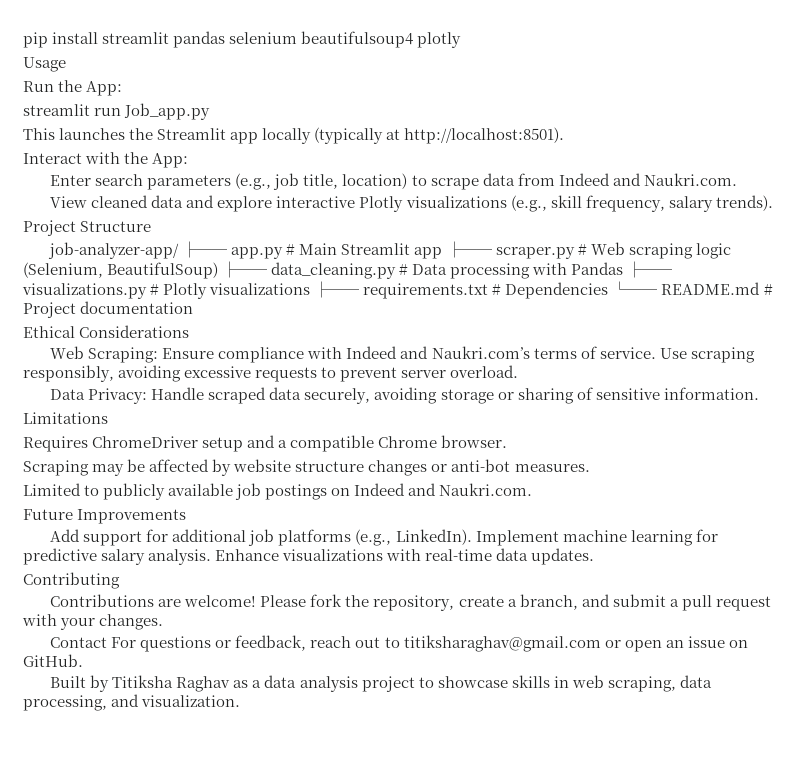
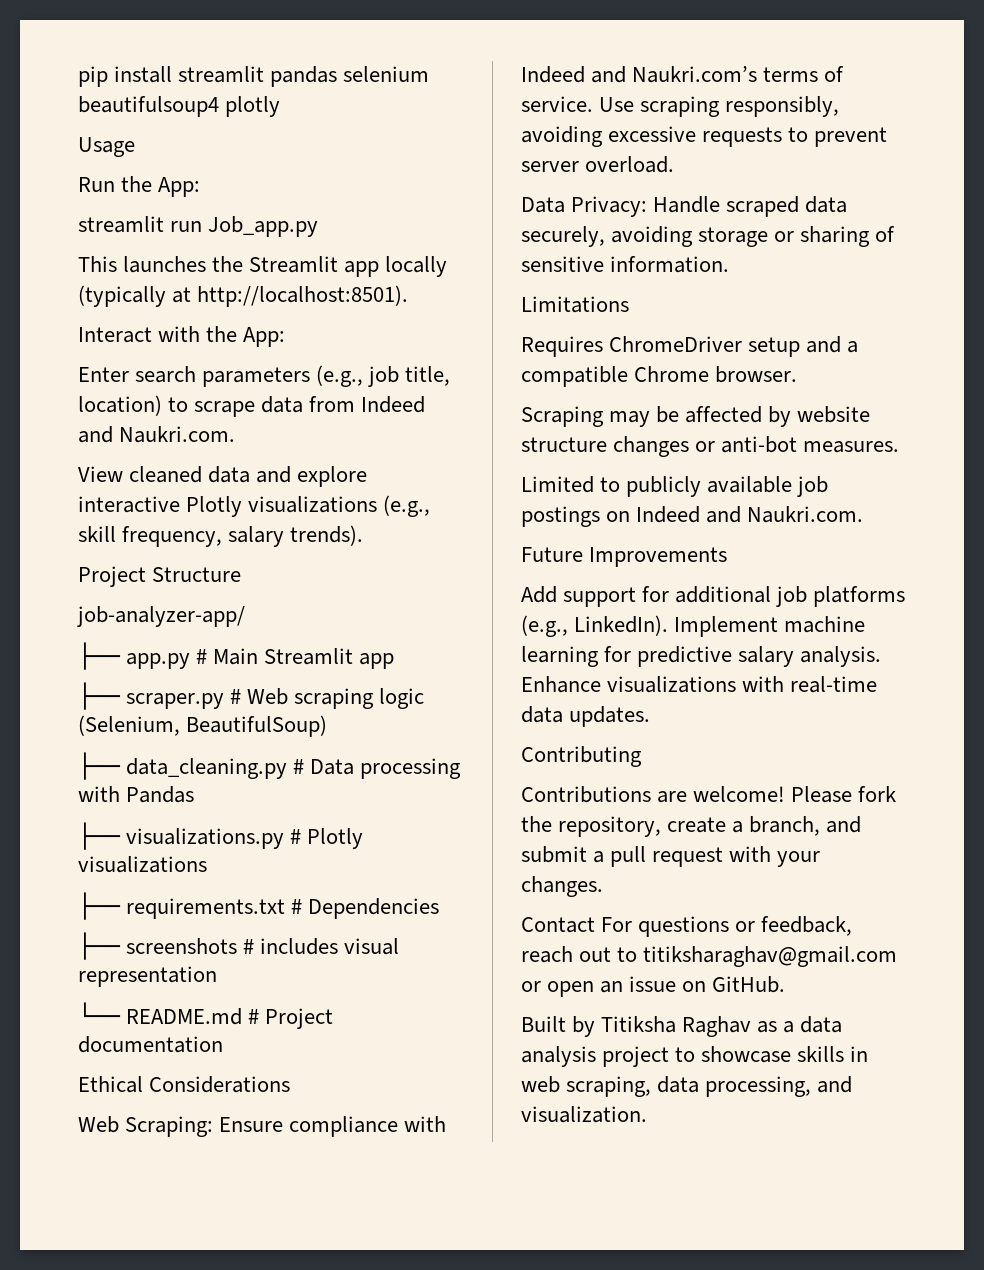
- job-analyzer-app/ ├── app.py # Main Streamlit app ├── scraper.py # Web scraping logic (Selenium, BeautifulSoup) ├── data_cleaning.py # Data processing with Pandas ├── visualizations.py # Plotly visualizations ├── requirements.txt # Dependencies └── README.md # Project documentation
+ job-analyzer-app/
+ ├── app.py # Main Streamlit app
+ ├── scraper.py # Web scraping logic (Selenium, BeautifulSoup)
+ ├── data_cleaning.py # Data processing with Pandas
+ ├── visualizations.py # Plotly visualizations
+ ├── requirements.txt # Dependencies
+ ├── screenshots # includes visual representation
+ └── README.md # Project documentation

